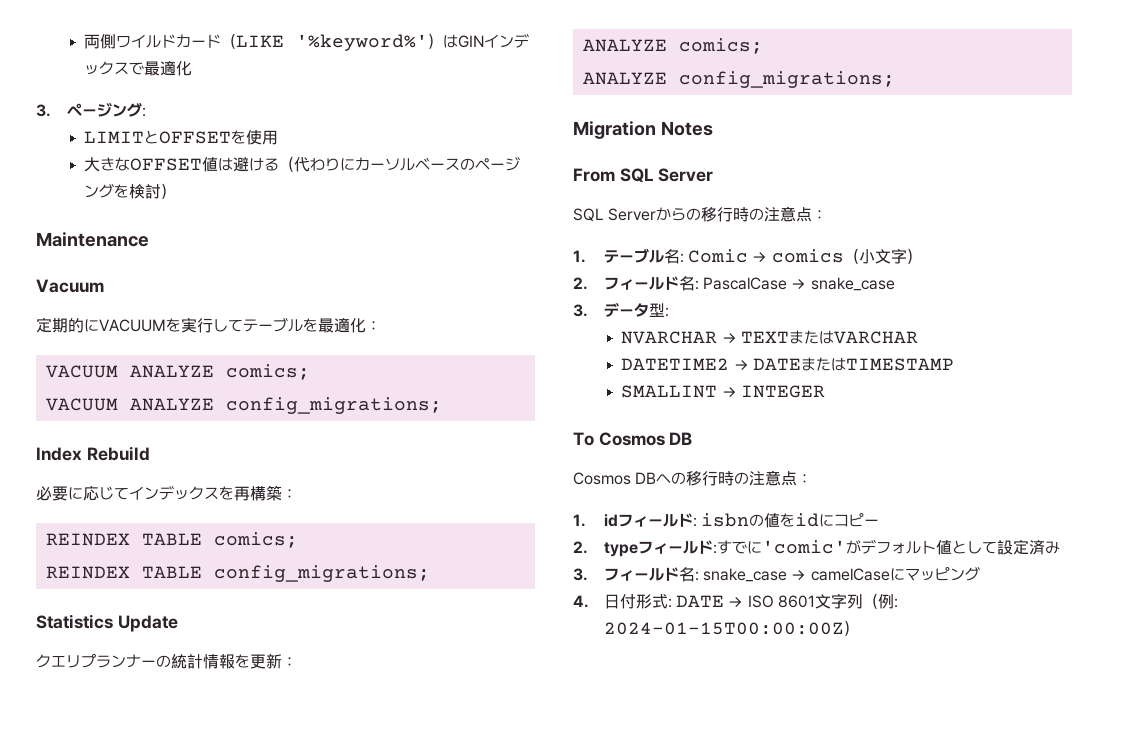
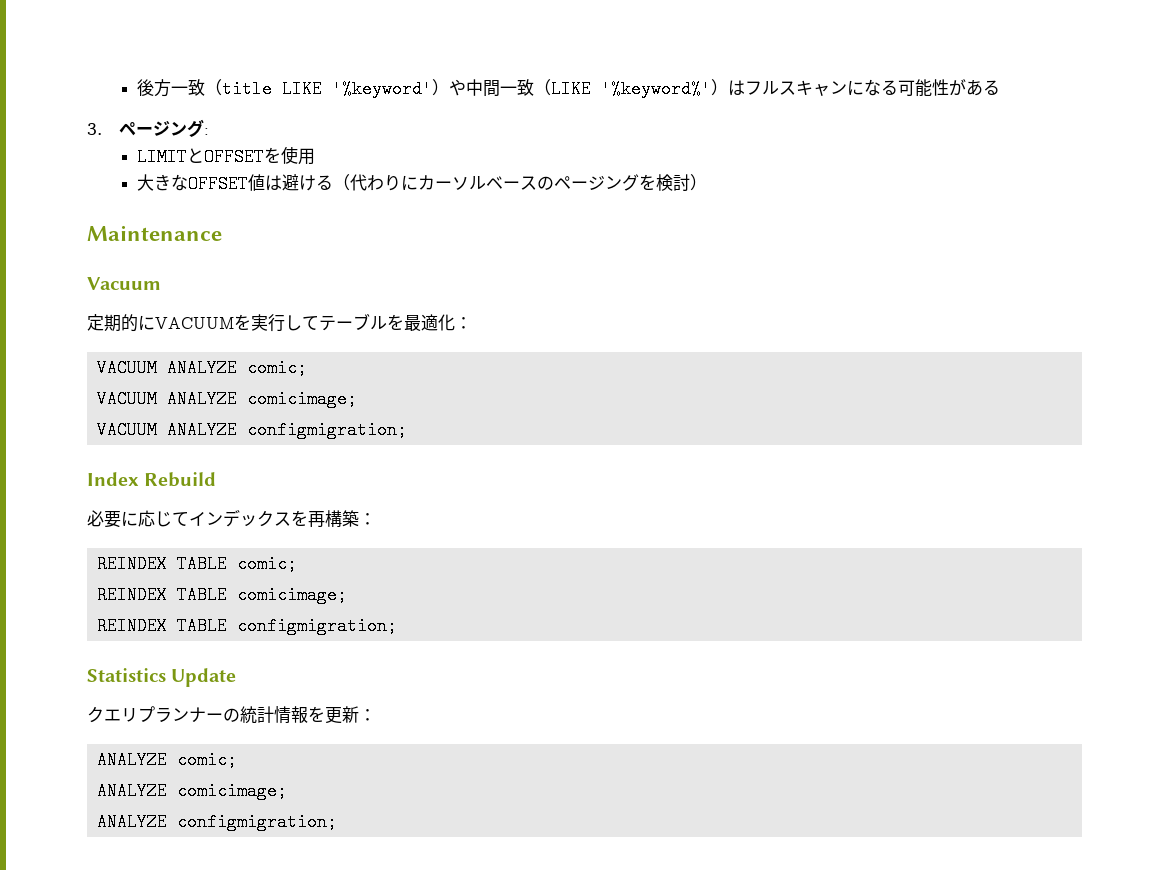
- 両側ワイルドカード（LIKE '%keyword%'）はGINインデックスで最適化
+ 後方一致（title LIKE '%keyword'）や中間一致（LIKE '%keyword%'）はフルスキャンになる可能性がある
- VACUUM ANALYZE comics;
- VACUUM ANALYZE config_migrations;
+ VACUUM ANALYZE comic;
+ VACUUM ANALYZE comicimage;
+ VACUUM ANALYZE configmigration;
- REINDEX TABLE comics;
- REINDEX TABLE config_migrations;
+ REINDEX TABLE comic;
+ REINDEX TABLE comicimage;
+ REINDEX TABLE configmigration;
  クエリプランナーの統計情報を更新：
- ANALYZE comics;
- ANALYZE config_migrations;
- Migration Notes
- From SQL Server
- SQL Serverからの移行時の注意点：
- 1.テーブル名: Comic → comics（小文字）
- 2.フィールド名: PascalCase → snake_case
- 3.データ型:
- NVARCHAR → TEXTまたはVARCHAR
- DATETIME2 → DATEまたはTIMESTAMP
- SMALLINT → INTEGER
- To Cosmos DB
- Cosmos DBへの移行時の注意点：
- 1. idフィールド: isbnの値をidにコピー
- 2. typeフィールド:すでに'comic'がデフォルト値として設定済み
- 3.フィールド名: snake_case → camelCaseにマッピング
- 4.日付形式: DATE → ISO 8601文字列（例: 2024-01-15T00:00:00Z）
+ ANALYZE comic;
+ ANALYZE comicimage;
+ ANALYZE configmigration;

